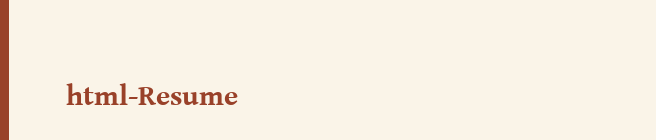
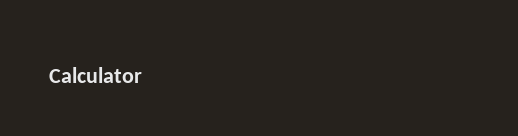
- html-Resume
+ Calculator

